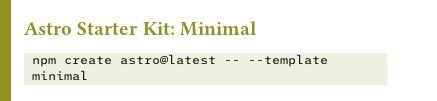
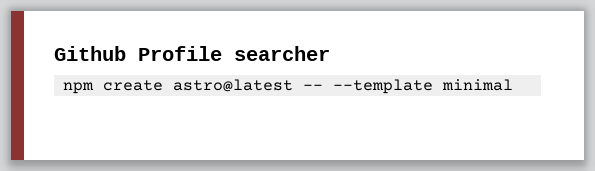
- Astro Starter Kit: Minimal
+ Github Profile searcher

